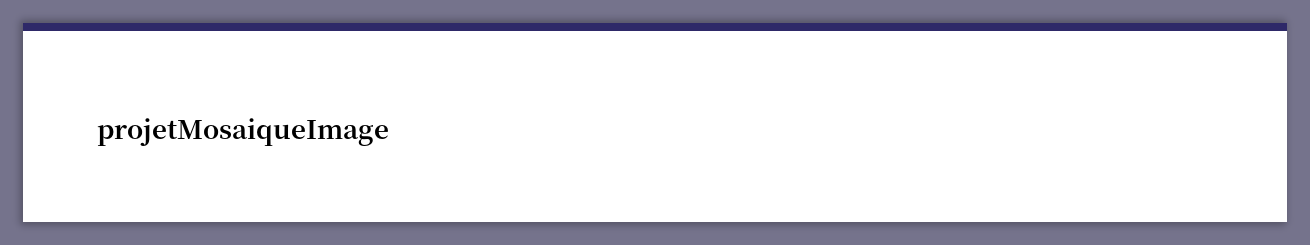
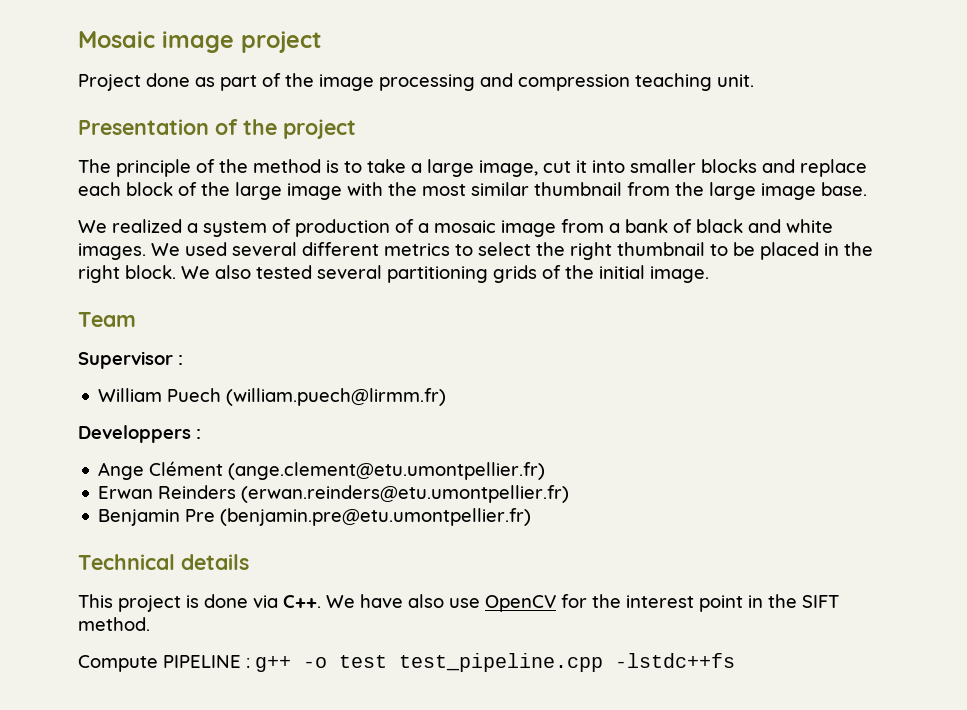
- projetMosaiqueImage
+ Mosaic image project
+ Project done as part of the image processing and compression teaching unit.
+ Presentation of the project
+ The principle of the method is to take a large image, cut it into smaller blocks and replace each block of the large image with the most similar thumbnail from the large image base.
+ We realized a system of production of a mosaic image from a bank of black and white images. We used several different metrics to select the right thumbnail to be placed in the right block. We also tested several partitioning grids of the initial image.
+ Team
+ Supervisor :
+ William Puech (william.puech@lirmm.fr)
+ Developpers :
+ Ange Clément (ange.clement@etu.umontpellier.fr)
+ Erwan Reinders (erwan.reinders@etu.umontpellier.fr)
+ Benjamin Pre (benjamin.pre@etu.umontpellier.fr)
+ Technical details
+ This project is done via C++. We have also use OpenCV for the interest point in the SIFT method.
+ Compute PIPELINE : g++ -o test test_pipeline.cpp -lstdc++fs

